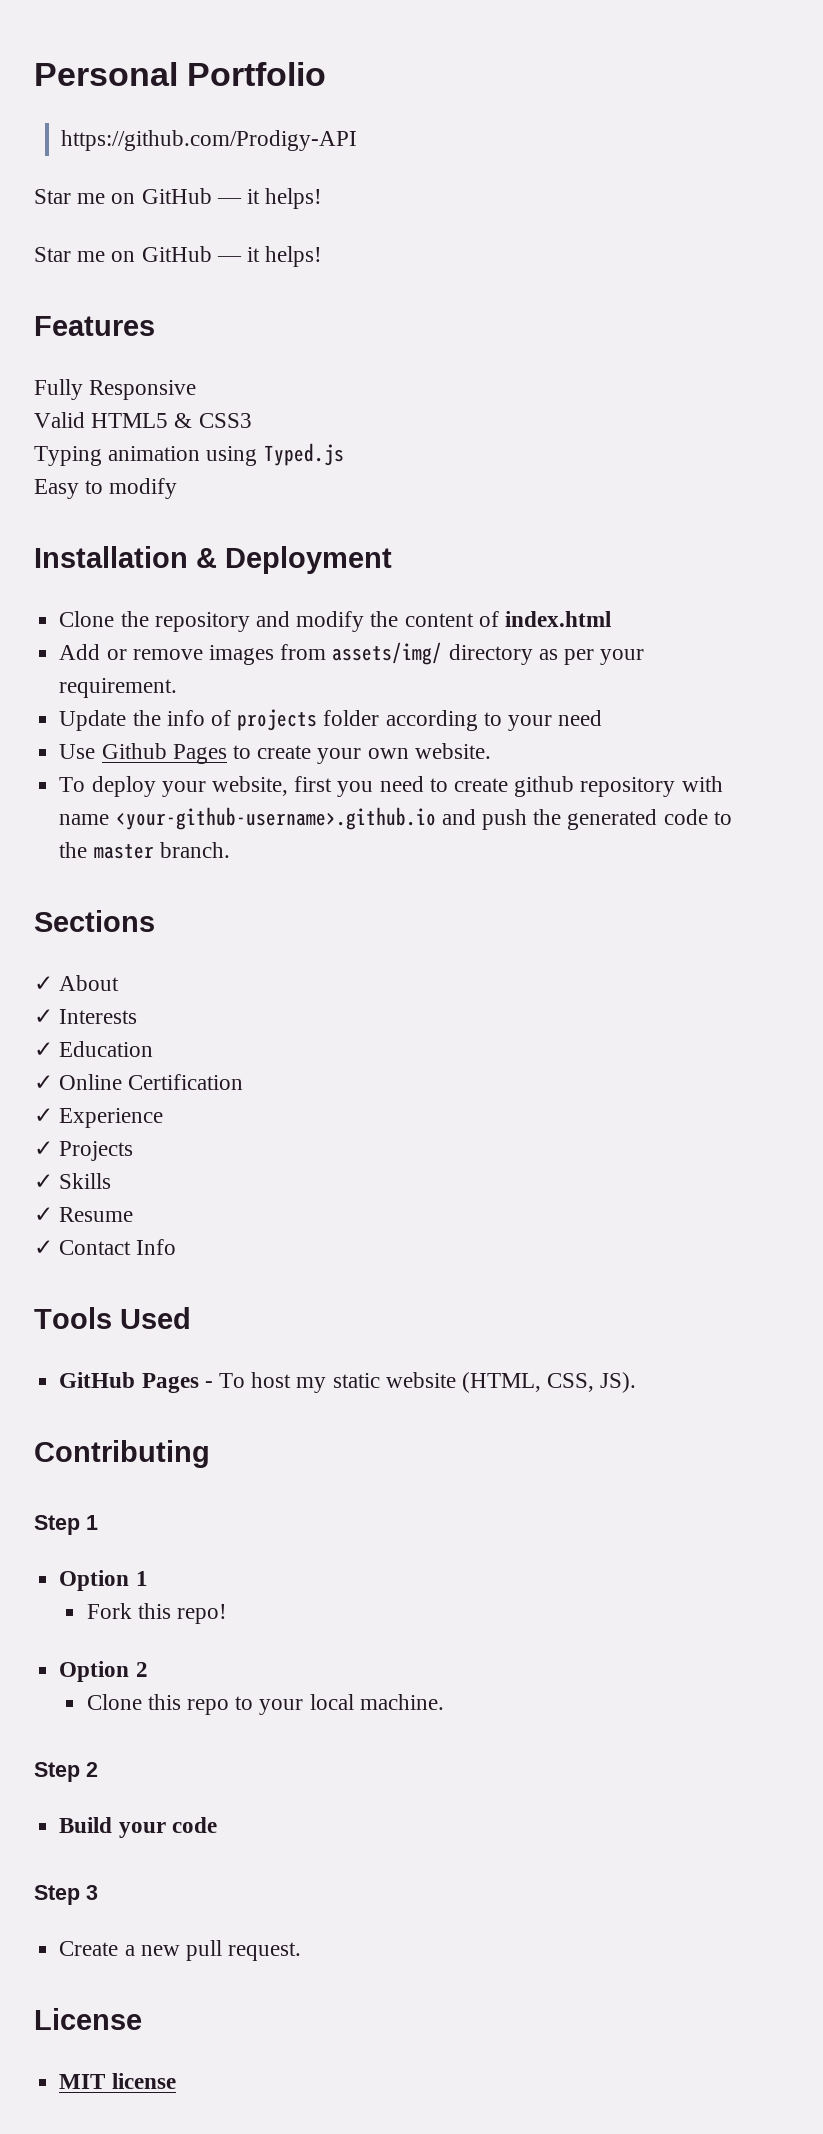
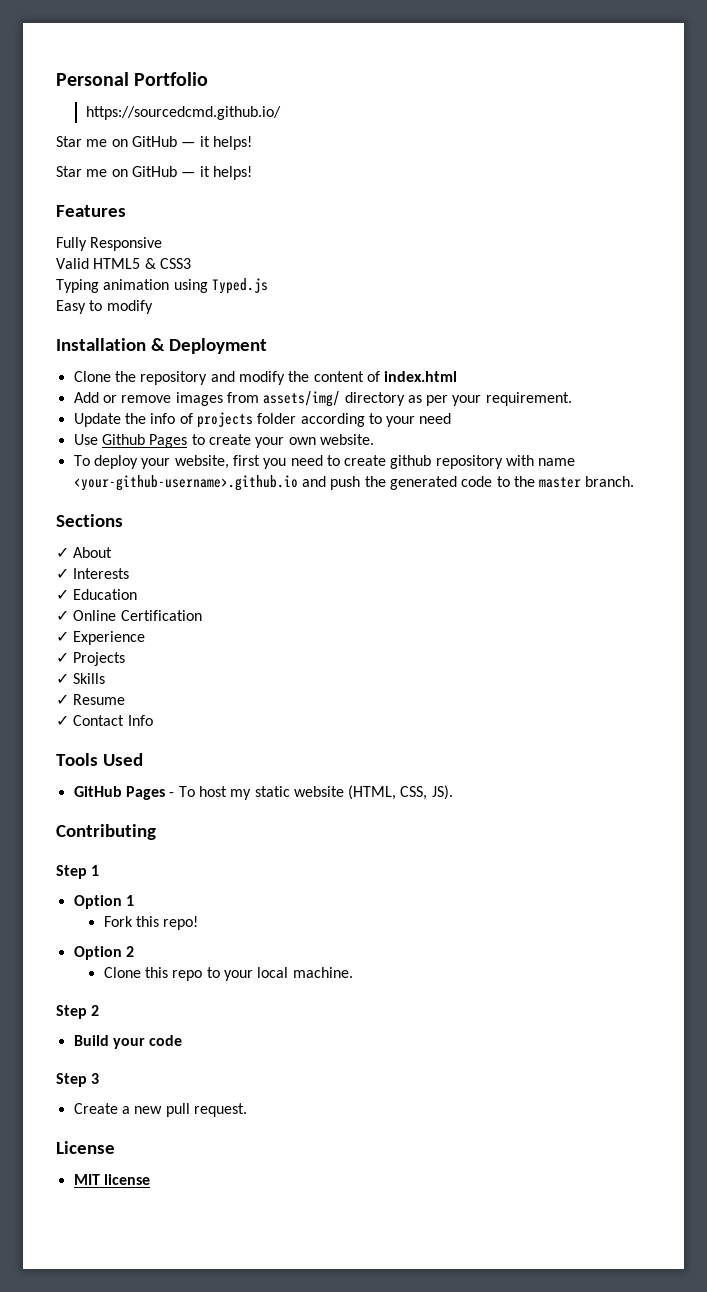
- https://github.com/Prodigy-API
+ https://sourcedcmd.github.io/

